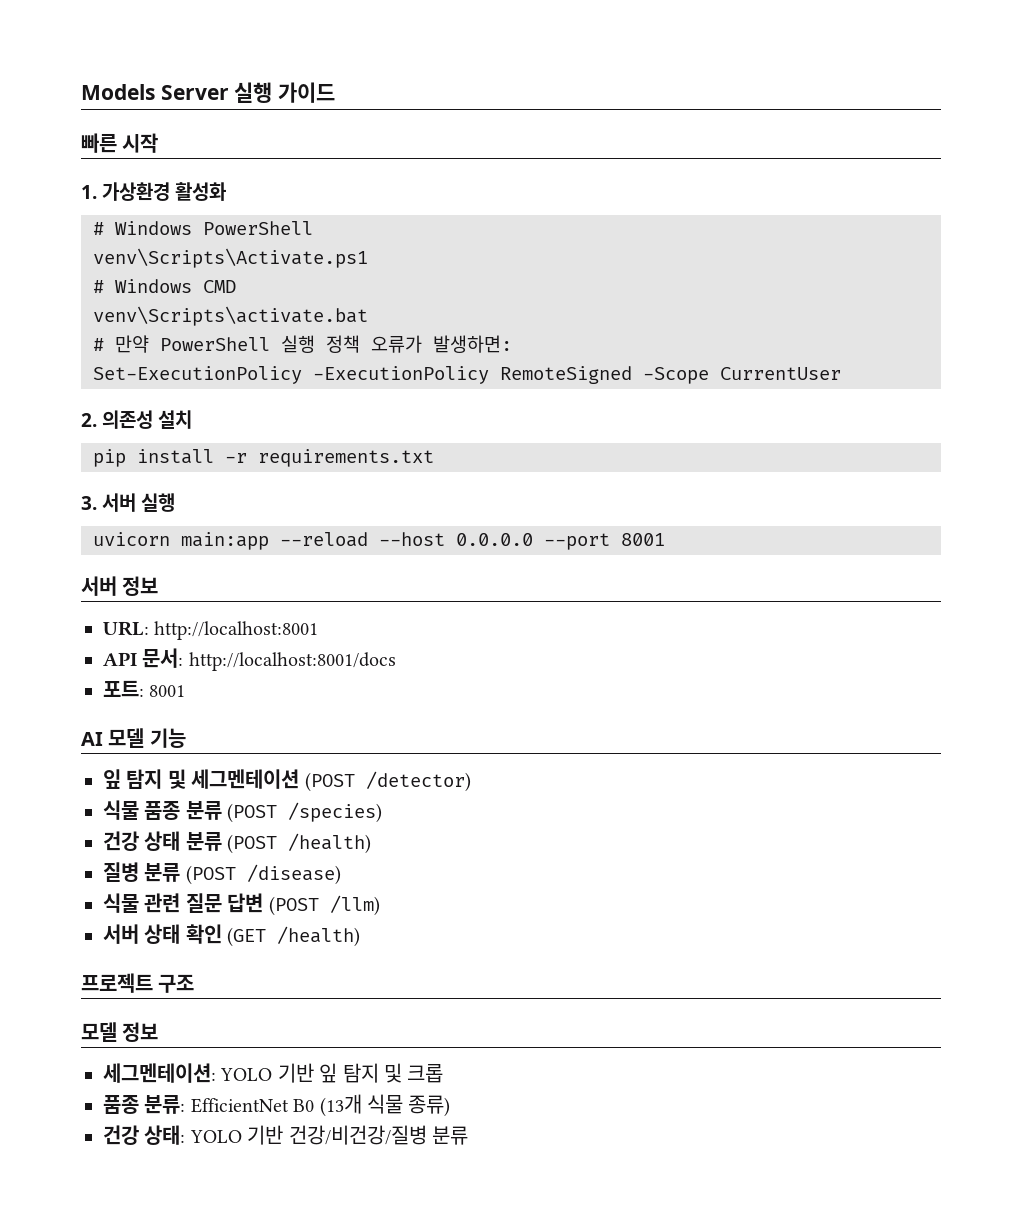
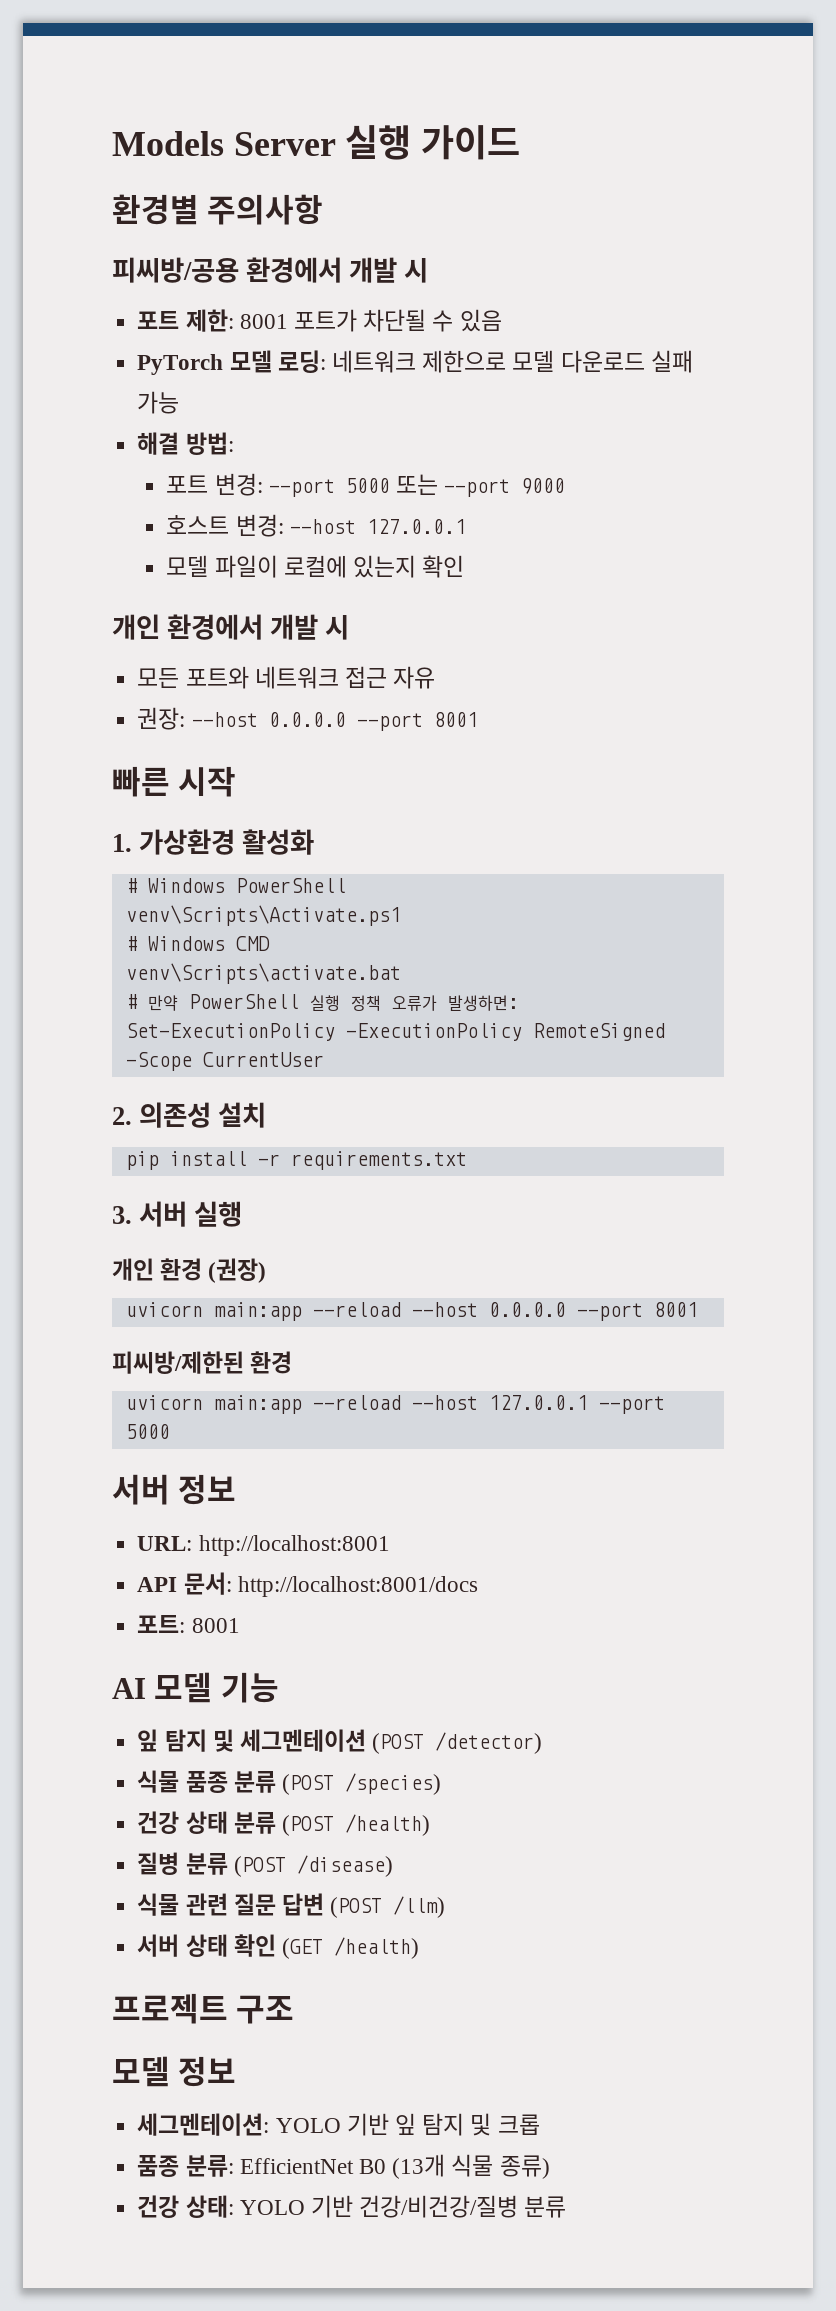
+ 환경별 주의사항
+ 피씨방/공용 환경에서 개발 시
+ 포트 제한: 8001 포트가 차단될 수 있음
+ PyTorch 모델 로딩: 네트워크 제한으로 모델 다운로드 실패 가능
+ 해결 방법:
+ 포트 변경: --port 5000 또는 --port 9000
+ 호스트 변경: --host 127.0.0.1
+ 모델 파일이 로컬에 있는지 확인
+ 개인 환경에서 개발 시
+ 모든 포트와 네트워크 접근 자유
+ 권장: --host 0.0.0.0 --port 8001
+ 개인 환경 (권장)
+ 피씨방/제한된 환경
+ uvicorn main:app --reload --host 127.0.0.1 --port 5000

